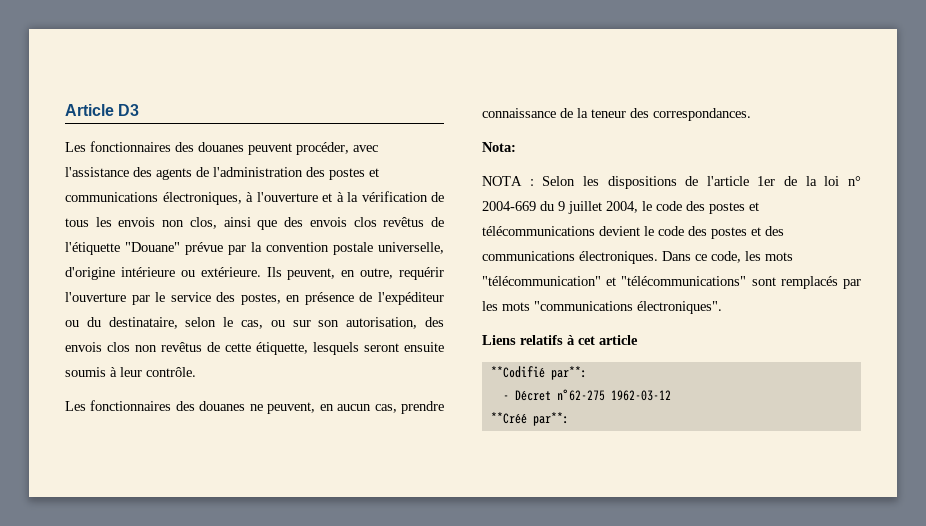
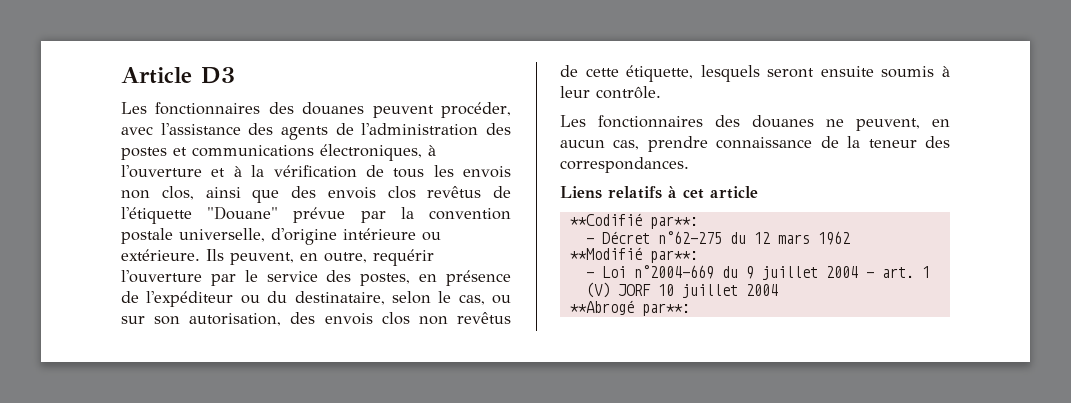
- Nota:
- NOTA : Selon les dispositions de l'article 1er de la loi n° 2004-669 du 9 juillet 2004, le code des postes et télécommunications devient le code des postes et des communications électroniques. Dans ce code, les mots "télécommunication" et "télécommunications" sont remplacés par les mots "communications électroniques".
- - Décret n°62-275 1962-03-12
- **Créé par**:
+ - Décret n°62-275 du 12 mars 1962
+ **Modifié par**:
+ - Loi n°2004-669 du 9 juillet 2004 - art. 1 (V) JORF 10 juillet 2004
+ **Abrogé par**:

